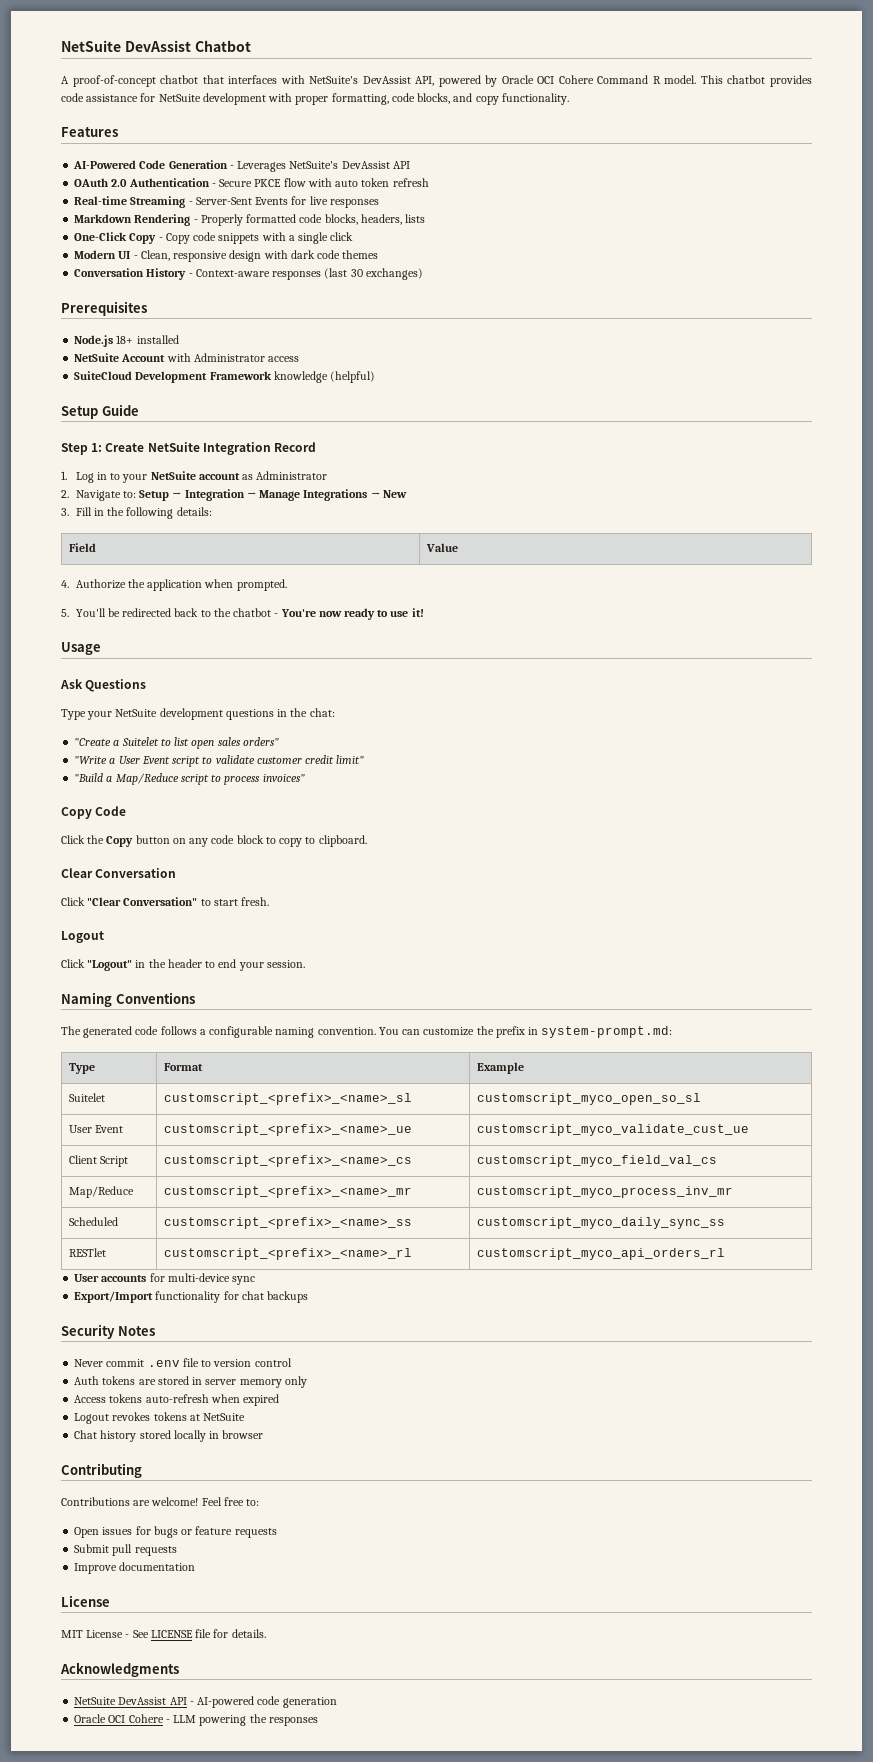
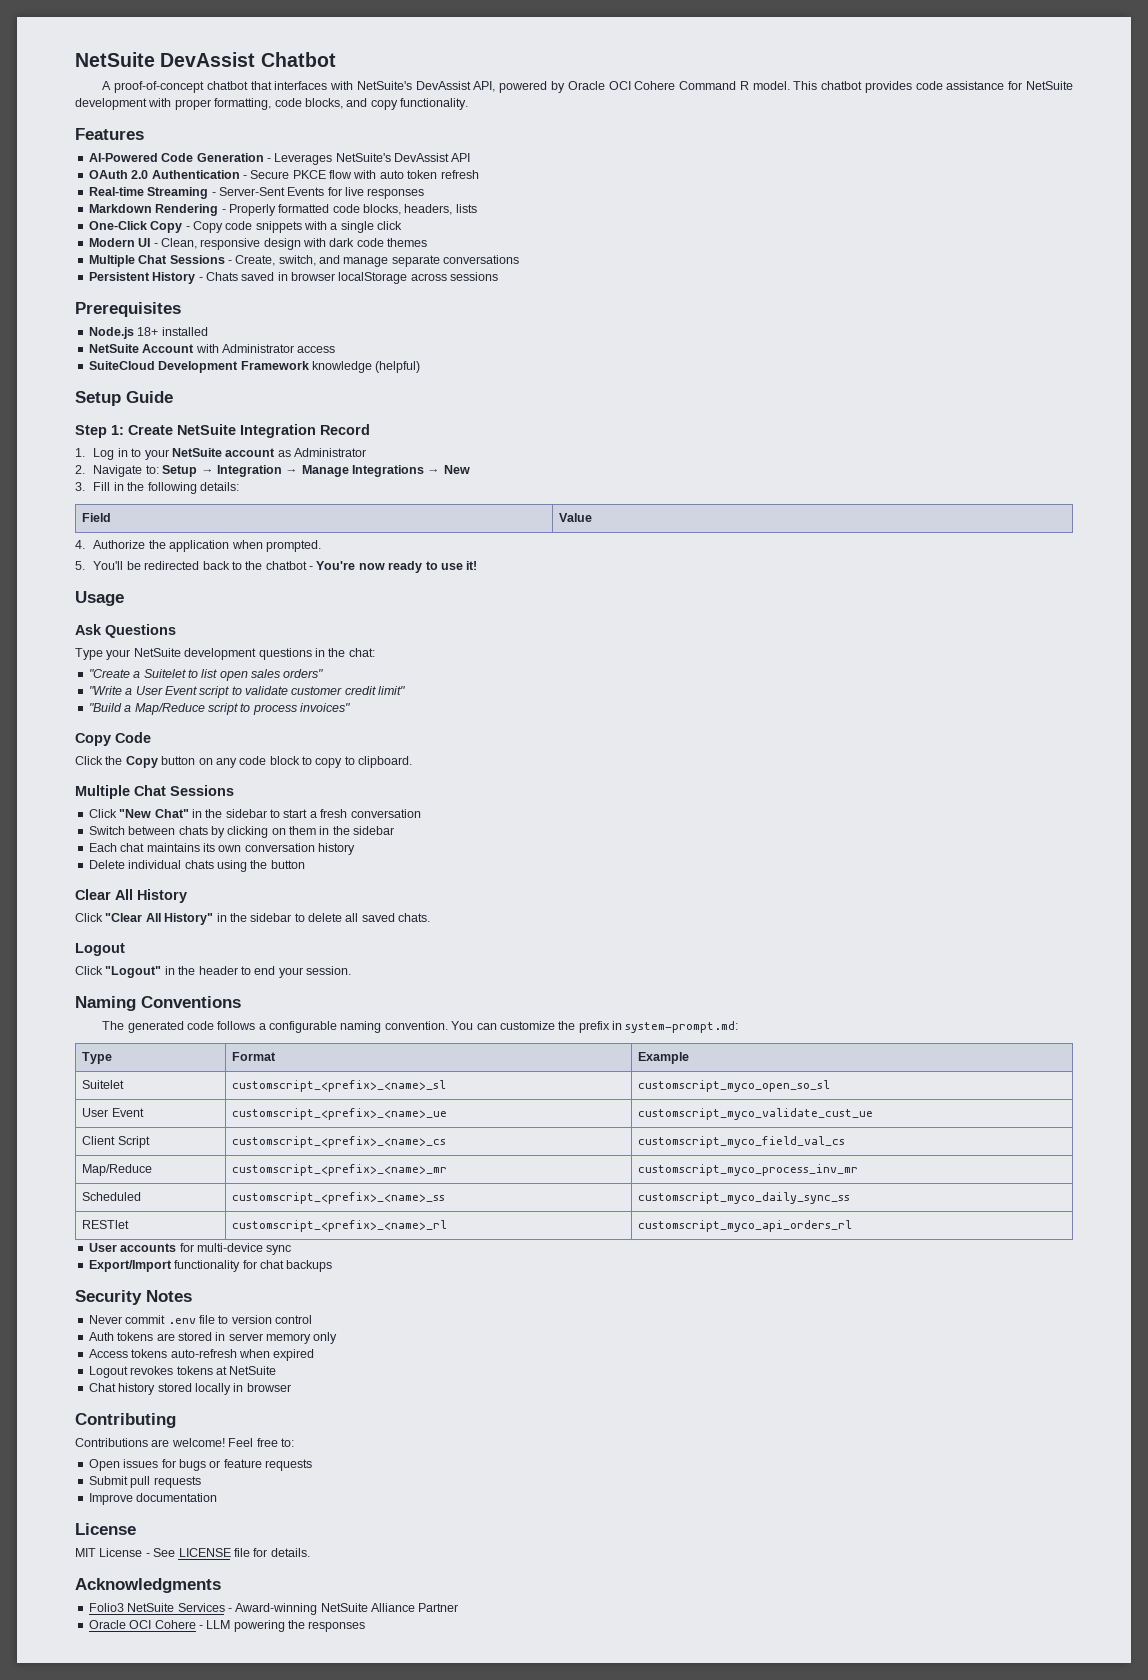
- Conversation History - Context-aware responses (last 30 exchanges)
+ Multiple Chat Sessions - Create, switch, and manage separate conversations
+ Persistent History - Chats saved in browser localStorage across sessions
  Click the Copy button on any code block to copy to clipboard.
+ Multiple Chat Sessions
+ Click "New Chat" in the sidebar to start a fresh conversation
+ Switch between chats by clicking on them in the sidebar
+ Each chat maintains its own conversation history
+ Delete individual chats using the button
- Clear Conversation
+ Clear All History
- Click "Clear Conversation" to start fresh.
+ Click "Clear All History" in the sidebar to delete all saved chats.
- NetSuite DevAssist API - AI-powered code generation
+ Folio3 NetSuite Services - Award-winning NetSuite Alliance Partner

